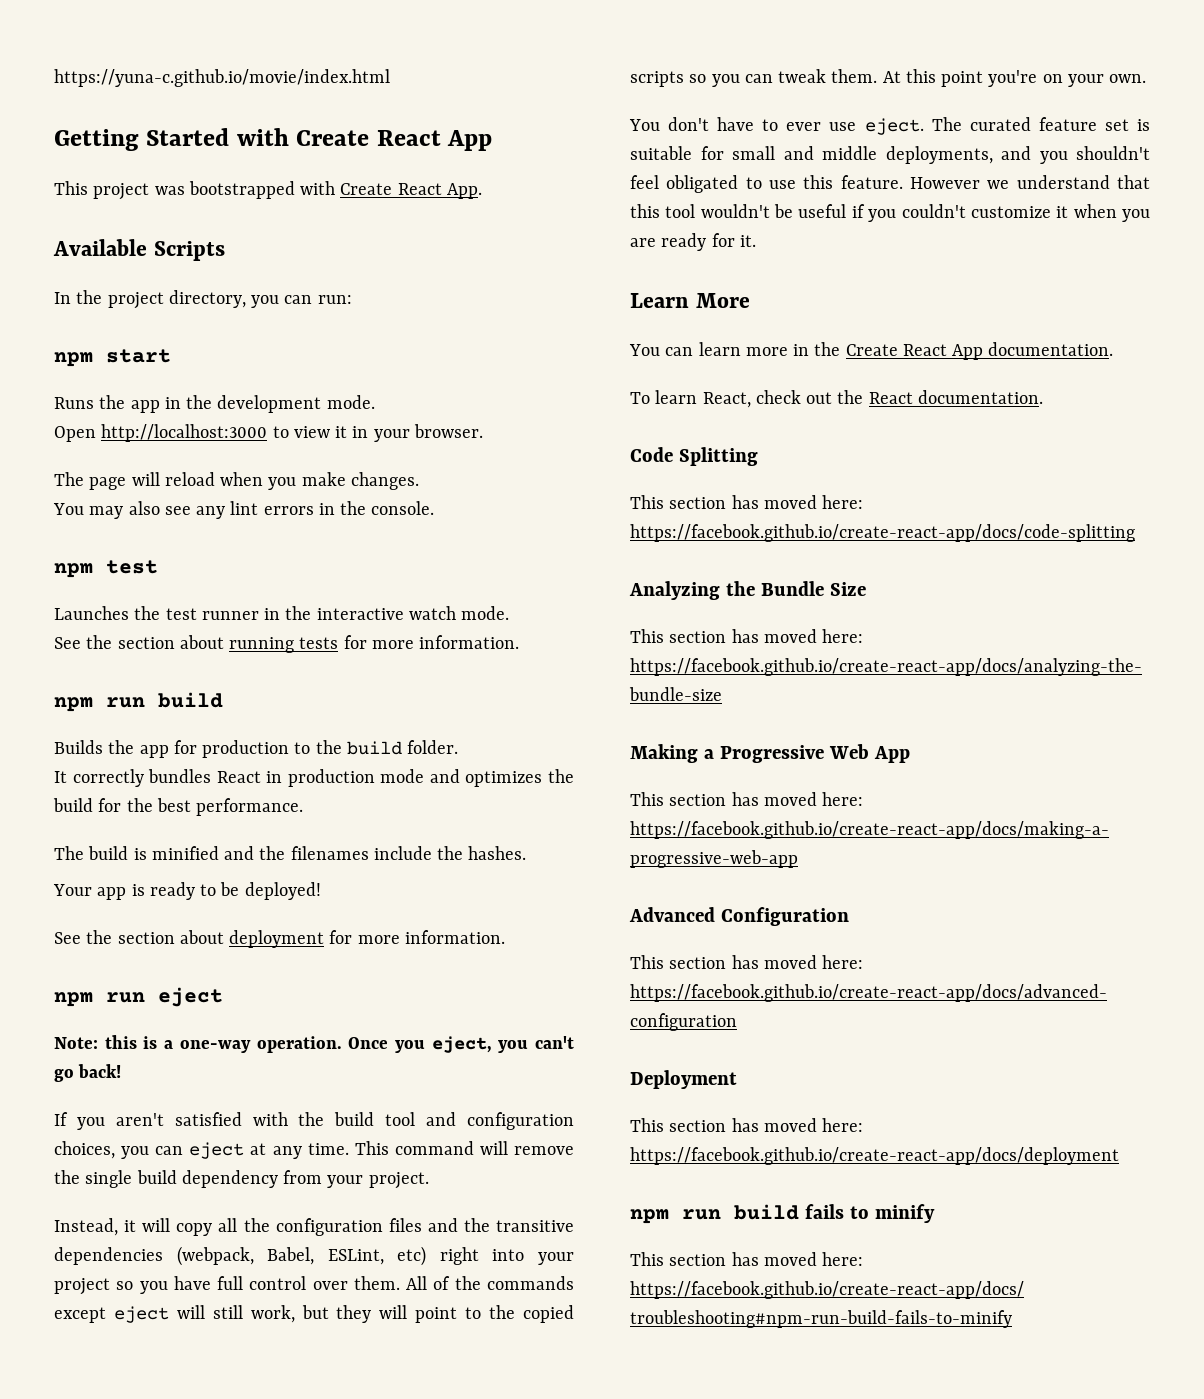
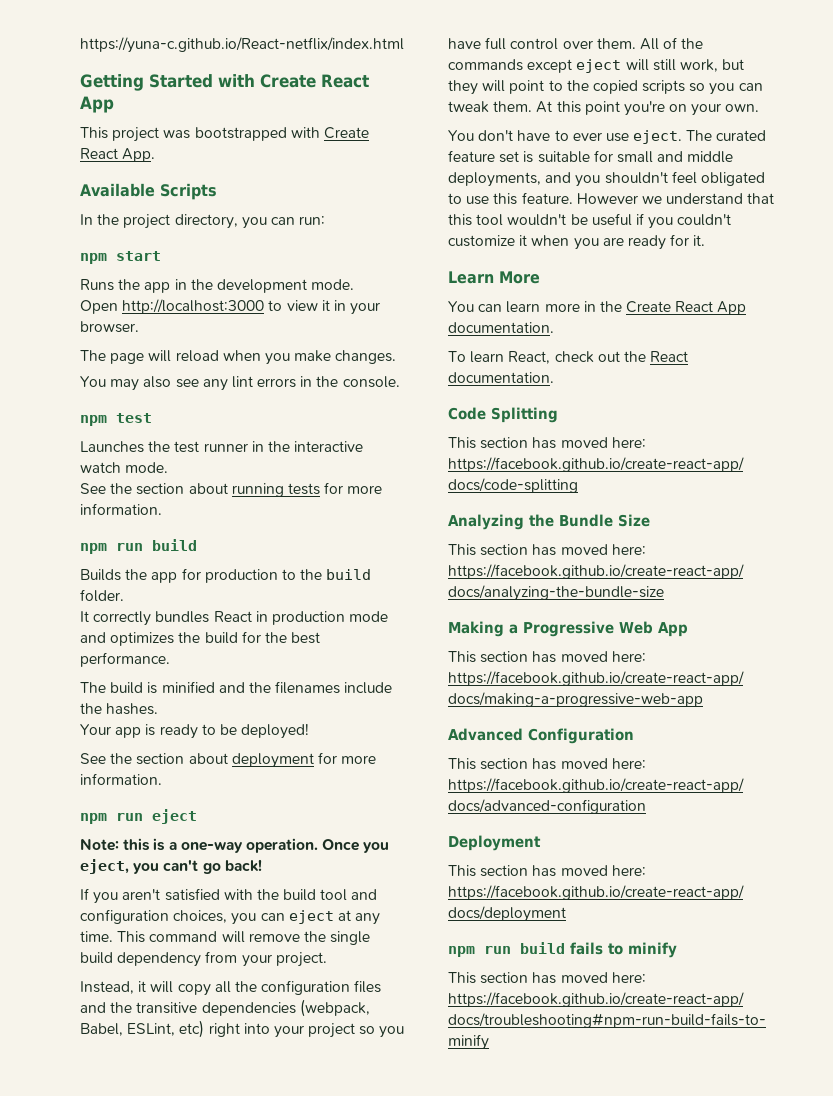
- https://yuna-c.github.io/movie/index.html
+ https://yuna-c.github.io/React-netflix/index.html

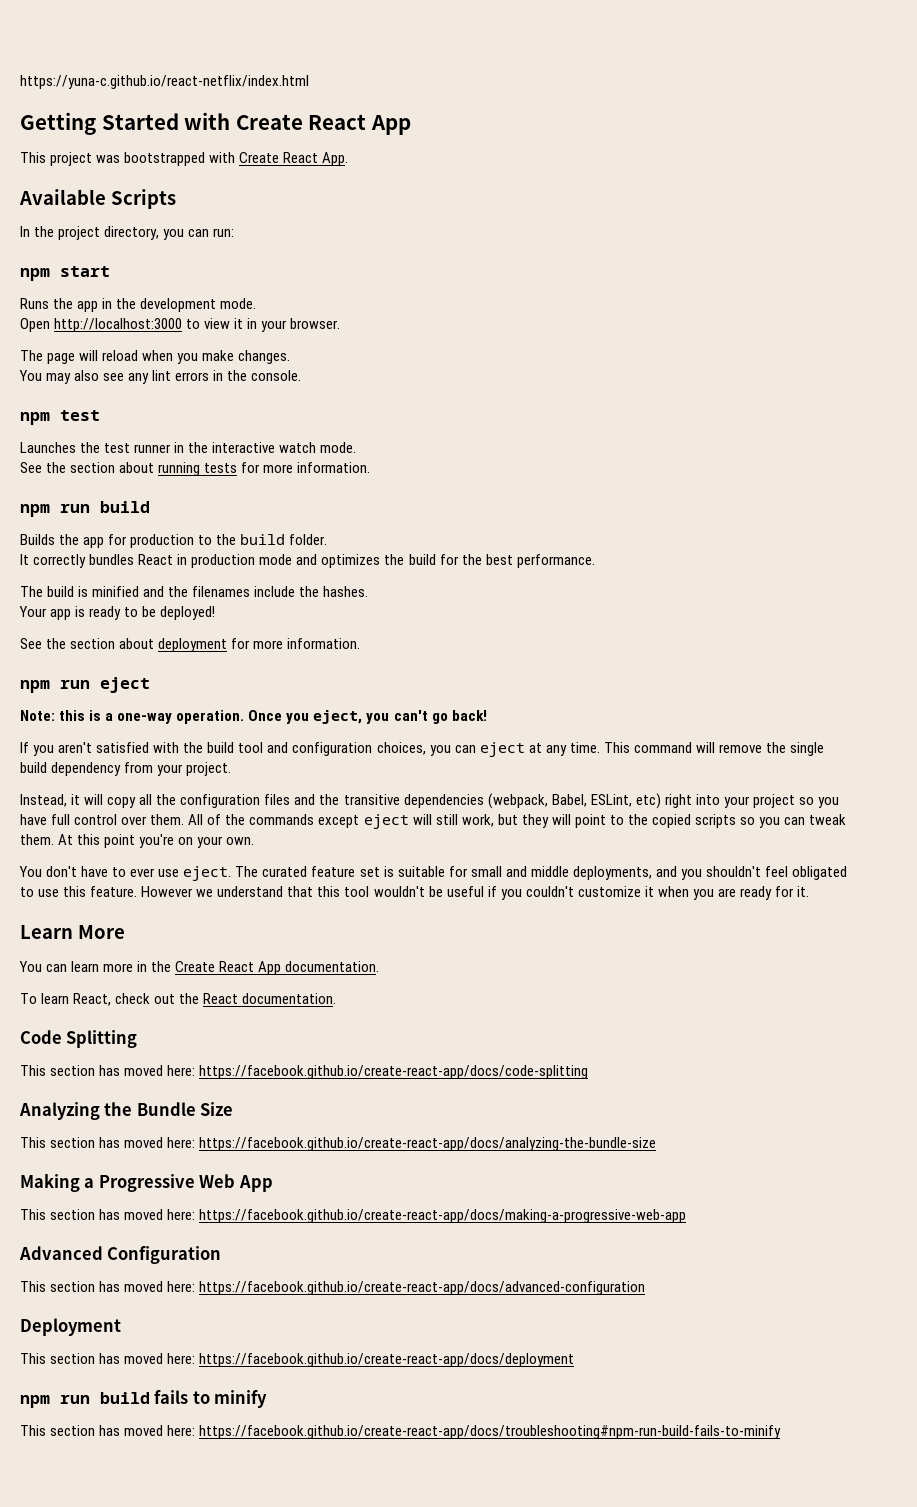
- https://yuna-c.github.io/React-netflix/index.html
+ https://yuna-c.github.io/react-netflix/index.html

